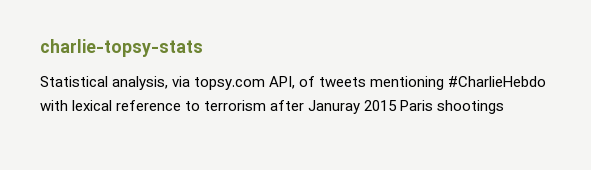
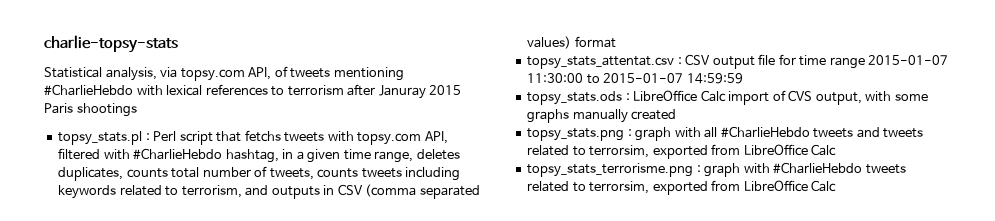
- Statistical analysis, via topsy.com API, of tweets mentioning #CharlieHebdo with lexical reference to terrorism after Januray 2015 Paris shootings
+ Statistical analysis, via topsy.com API, of tweets mentioning #CharlieHebdo with lexical references to terrorism after Januray 2015 Paris shootings
+ topsy_stats.pl : Perl script that fetchs tweets with topsy.com API, filtered with #CharlieHebdo hashtag, in a given time range, deletes duplicates, counts total number of tweets, counts tweets including keywords related to terrorism, and outputs in CSV (comma separated values) format
+ topsy_stats_attentat.csv : CSV output file for time range 2015-01-07 11:30:00 to 2015-01-07 14:59:59
+ topsy_stats.ods : LibreOffice Calc import of CVS output, with some graphs manually created
+ topsy_stats.png : graph with all #CharlieHebdo tweets and tweets related to terrorsim, exported from LibreOffice Calc
+ topsy_stats_terrorisme.png : graph with #CharlieHebdo tweets related to terrorsim, exported from LibreOffice Calc

